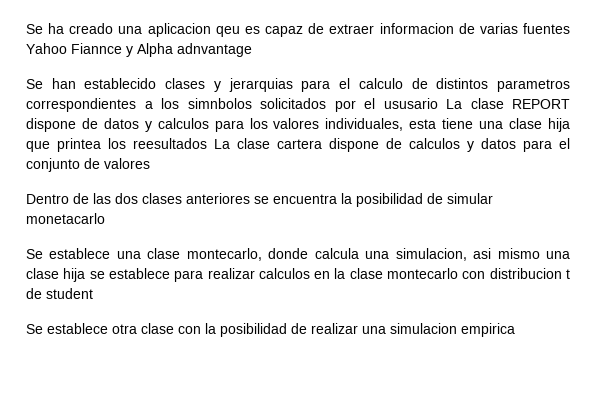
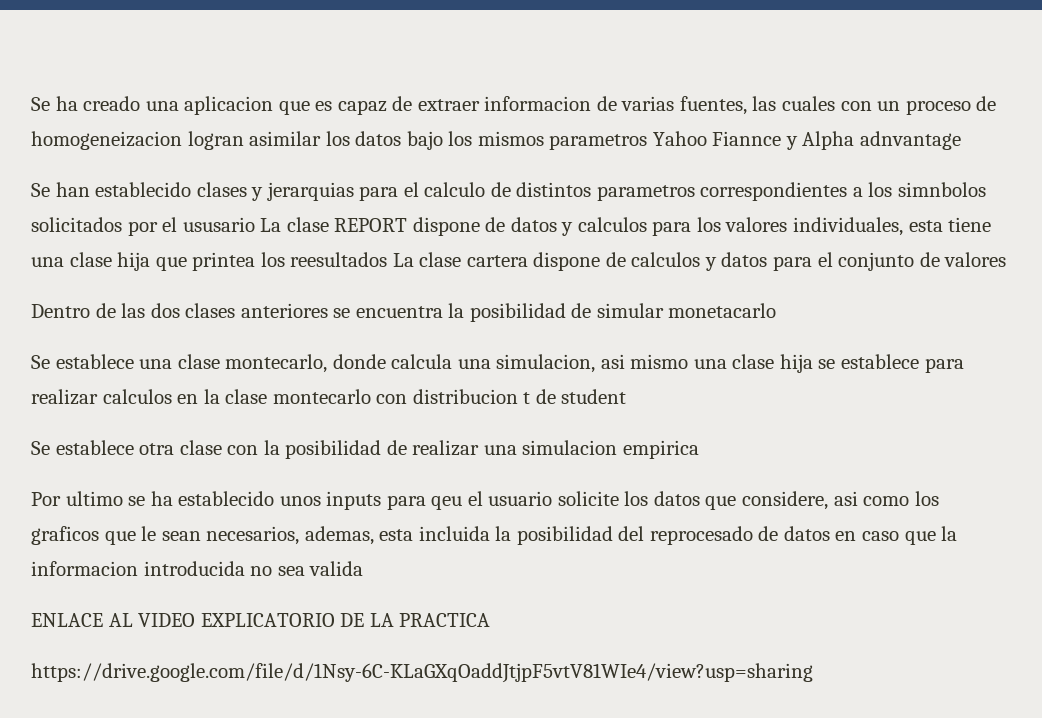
- Se ha creado una aplicacion qeu es capaz de extraer informacion de varias fuentes Yahoo Fiannce y Alpha adnvantage
+ Se ha creado una aplicacion que es capaz de extraer informacion de varias fuentes, las cuales con un proceso de homogeneizacion logran asimilar los datos bajo los mismos parametros Yahoo Fiannce y Alpha adnvantage
+ Por ultimo se ha establecido unos inputs para qeu el usuario solicite los datos que considere, asi como los graficos que le sean necesarios, ademas, esta incluida la posibilidad del reprocesado de datos en caso que la informacion introducida no sea valida
+ ENLACE AL VIDEO EXPLICATORIO DE LA PRACTICA
+ https://drive.google.com/file/d/1Nsy-6C-KLaGXqOaddJtjpF5vtV81WIe4/view?usp=sharing

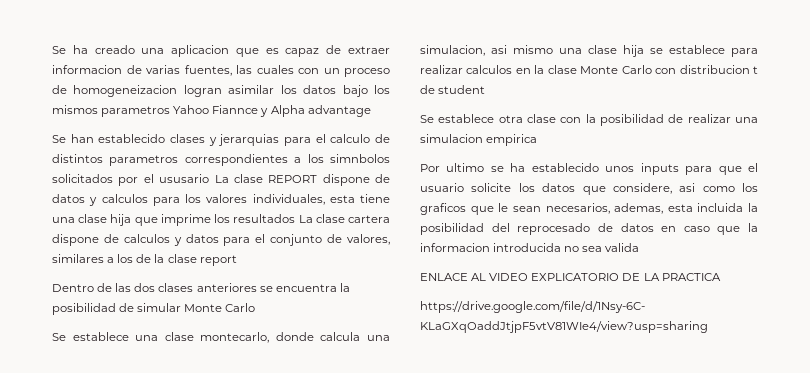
- Se ha creado una aplicacion que es capaz de extraer informacion de varias fuentes, las cuales con un proceso de homogeneizacion logran asimilar los datos bajo los mismos parametros Yahoo Fiannce y Alpha adnvantage
+ Se ha creado una aplicacion que es capaz de extraer informacion de varias fuentes, las cuales con un proceso de homogeneizacion logran asimilar los datos bajo los mismos parametros Yahoo Fiannce y Alpha advantage
- Se han establecido clases y jerarquias para el calculo de distintos parametros correspondientes a los simnbolos solicitados por el ususario La clase REPORT dispone de datos y calculos para los valores individuales, esta tiene una clase hija que printea los reesultados La clase cartera dispone de calculos y datos para el conjunto de valores
+ Se han establecido clases y jerarquias para el calculo de distintos parametros correspondientes a los simnbolos solicitados por el ususario La clase REPORT dispone de datos y calculos para los valores individuales, esta tiene una clase hija que imprime los resultados La clase cartera dispone de calculos y datos para el conjunto de valores, similares a los de la clase report
- Dentro de las dos clases anteriores se encuentra la posibilidad de simular monetacarlo
+ Dentro de las dos clases anteriores se encuentra la posibilidad de simular Monte Carlo
- Se establece una clase montecarlo, donde calcula una simulacion, asi mismo una clase hija se establece para realizar calculos en la clase montecarlo con distribucion t de student
+ Se establece una clase montecarlo, donde calcula una simulacion, asi mismo una clase hija se establece para realizar calculos en la clase Monte Carlo con distribucion t de student
- Por ultimo se ha establecido unos inputs para qeu el usuario solicite los datos que considere, asi como los graficos que le sean necesarios, ademas, esta incluida la posibilidad del reprocesado de datos en caso que la informacion introducida no sea valida
+ Por ultimo se ha establecido unos inputs para que el usuario solicite los datos que considere, asi como los graficos que le sean necesarios, ademas, esta incluida la posibilidad del reprocesado de datos en caso que la informacion introducida no sea valida

